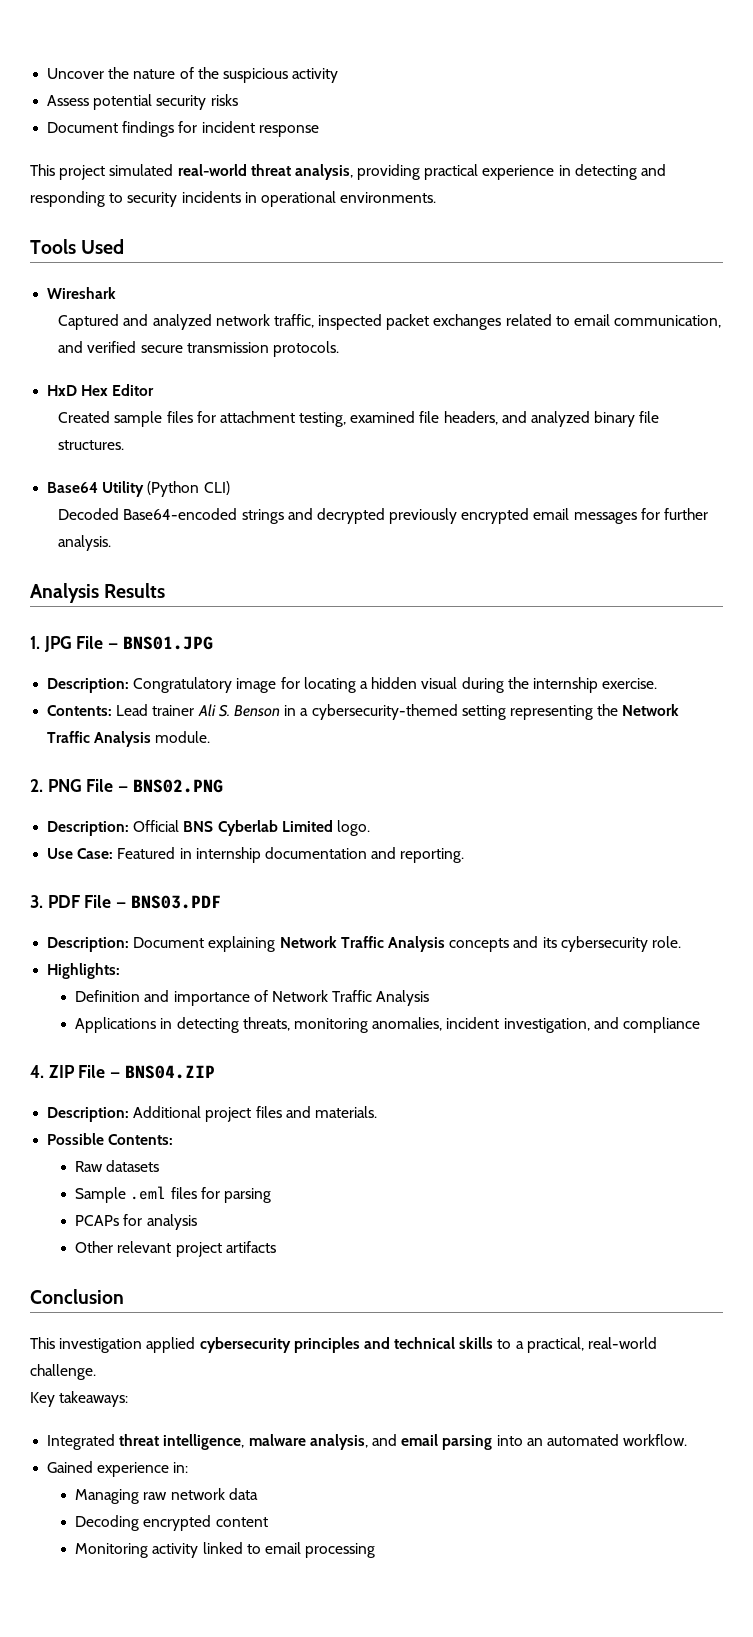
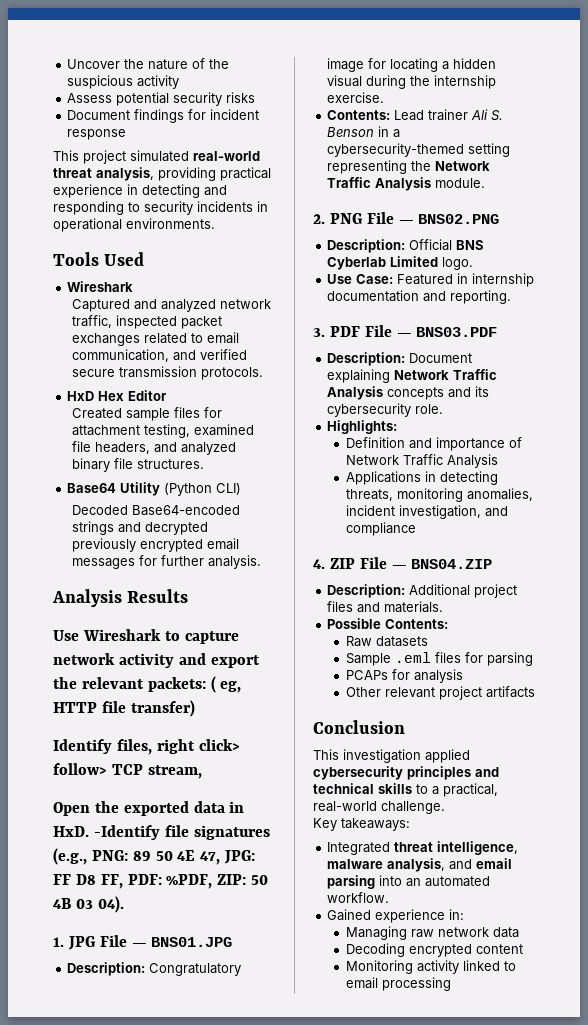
+ Use Wireshark to capture network activity and export the relevant packets: ( eg, HTTP file transfer)
+ Identify files, right click> follow> TCP stream,
+ Open the exported data in HxD. -Identify file signatures (e.g., PNG: 89 50 4E 47, JPG: FF D8 FF, PDF: %PDF, ZIP: 50 4B 03 04).

